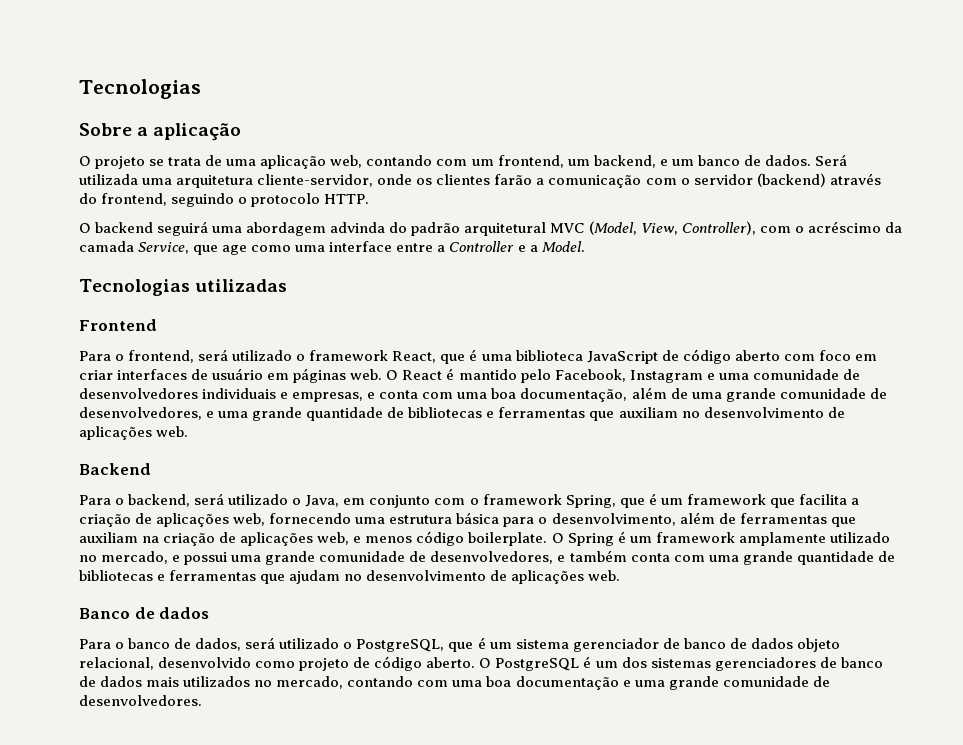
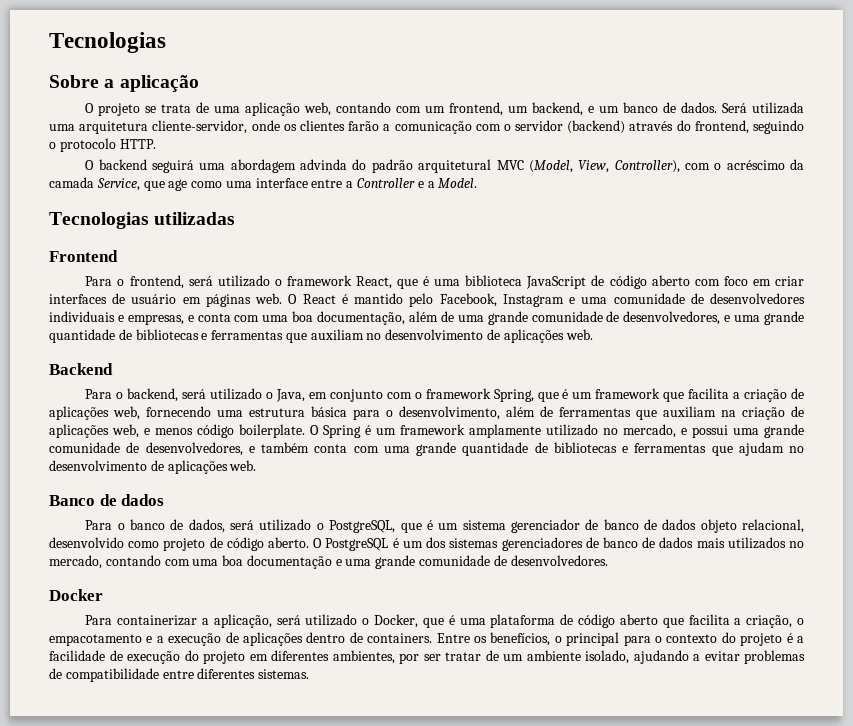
+ Docker
+ Para containerizar a aplicação, será utilizado o Docker, que é uma plataforma de código aberto que facilita a criação, o empacotamento e a execução de aplicações dentro de containers. Entre os benefícios, o principal para o contexto do projeto é a facilidade de execução do projeto em diferentes ambientes, por ser tratar de um ambiente isolado, ajudando a evitar problemas de compatibilidade entre diferentes sistemas.

